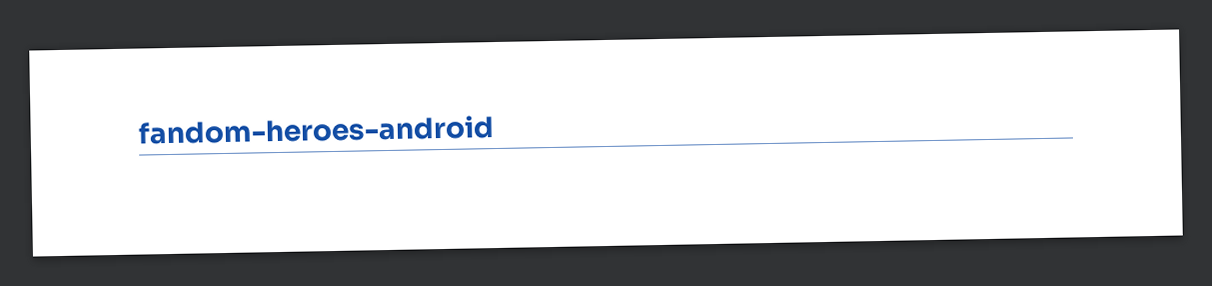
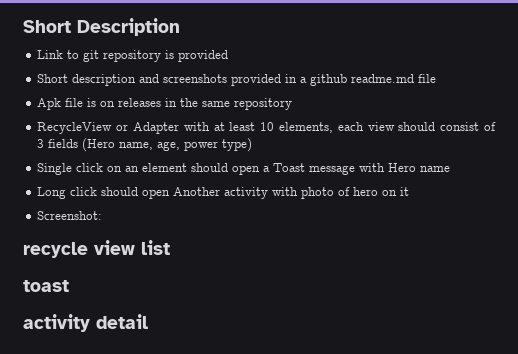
- fandom-heroes-android
+ Short Description
+ Link to git repository is provided
+ Short description and screenshots provided in a github readme.md file
+ Apk file is on releases in the same repository
+ RecycleView or Adapter with at least 10 elements, each view should consist of 3 fields (Hero name, age, power type)
+ Single click on an element should open a Toast message with Hero name
+ Long click should open Another activity with photo of hero on it
+ Screenshot:
+ recycle view list
+ toast
+ activity detail

